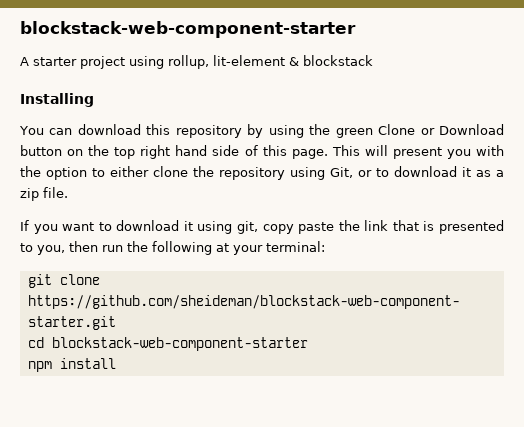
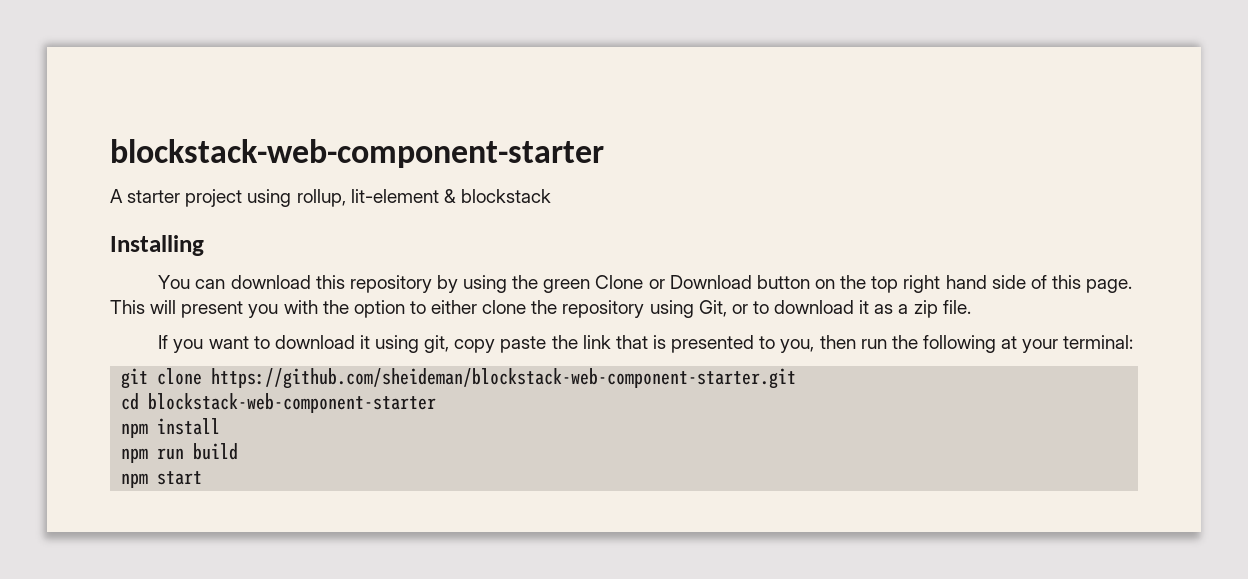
+ npm run build
+ npm start

